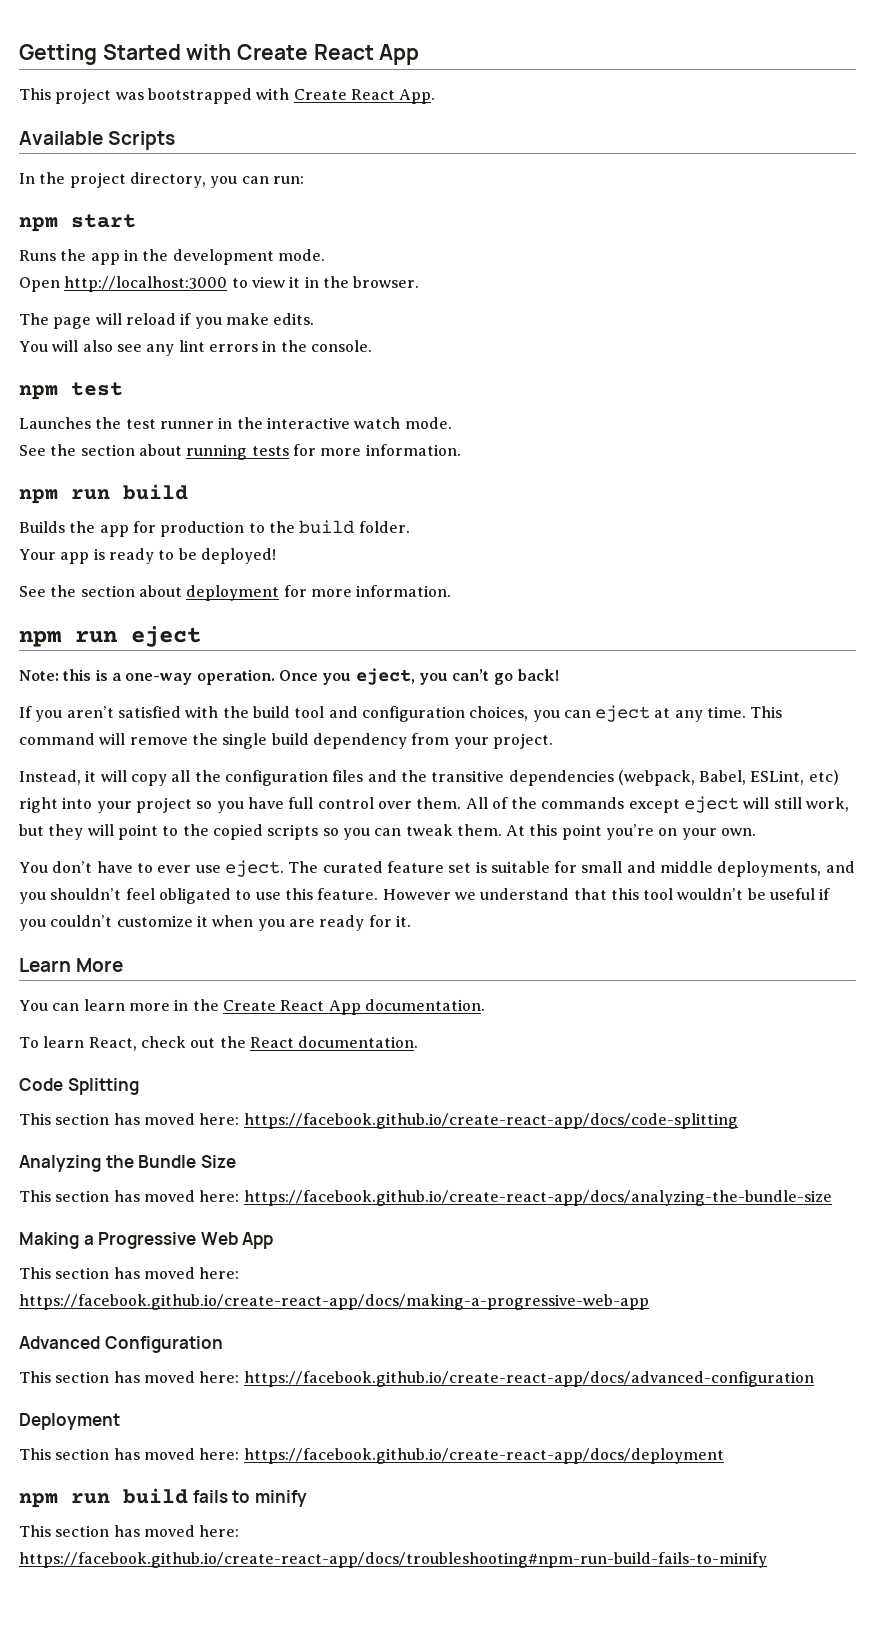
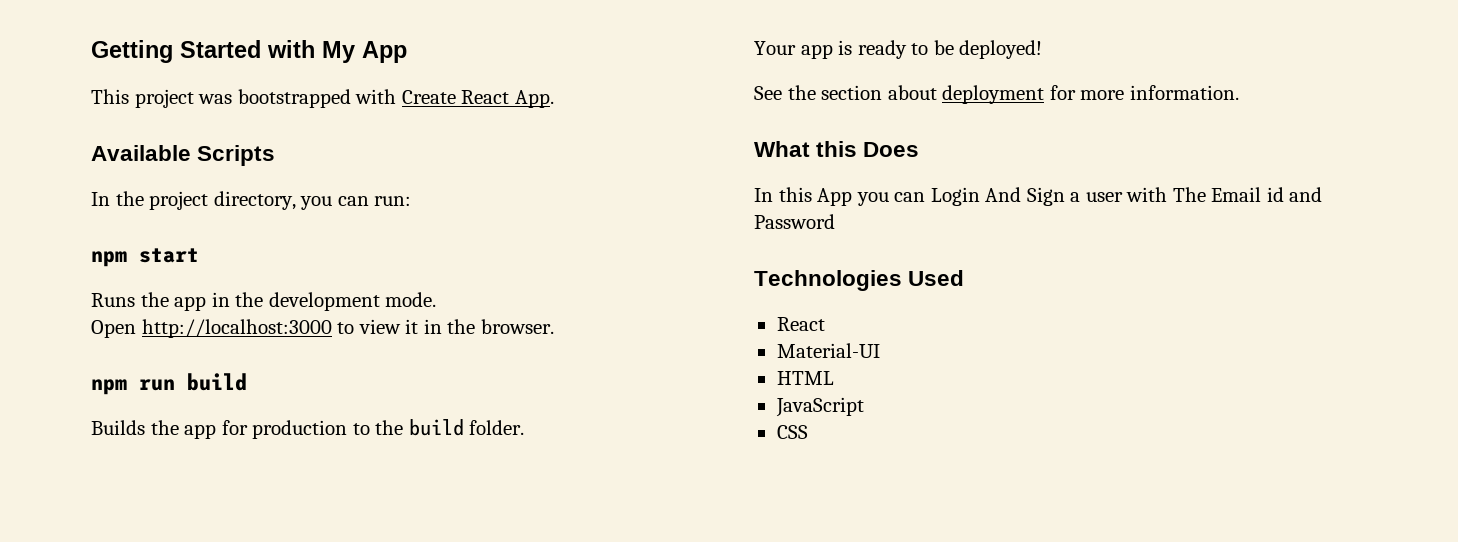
- Getting Started with Create React App
+ Getting Started with My App
- The page will reload if you make edits.
- You will also see any lint errors in the console.
- npm test
- Launches the test runner in the interactive watch mode.
- See the section about running tests for more information.
- npm run eject
- Note: this is a one-way operation. Once you eject, you can’t go back!
- If you aren’t satisfied with the build tool and configuration choices, you can eject at any time. This command will remove the single build dependency from your project.
- Instead, it will copy all the configuration files and the transitive dependencies (webpack, Babel, ESLint, etc) right into your project so you have full control over them. All of the commands except eject will still work, but they will point to the copied scripts so you can tweak them. At this point you’re on your own.
- You don’t have to ever use eject. The curated feature set is suitable for small and middle deployments, and you shouldn’t feel obligated to use this feature. However we understand that this tool wouldn’t be useful if you couldn’t customize it when you are ready for it.
- Learn More
- You can learn more in the Create React App documentation.
- To learn React, check out the React documentation.
- Code Splitting
- This section has moved here: https://facebook.github.io/create-react-app/docs/code-splitting
- Analyzing the Bundle Size
- This section has moved here: https://facebook.github.io/create-react-app/docs/analyzing-the-bundle-size
- Making a Progressive Web App
- This section has moved here: https://facebook.github.io/create-react-app/docs/making-a-progressive-web-app
- Advanced Configuration
- This section has moved here: https://facebook.github.io/create-react-app/docs/advanced-configuration
- Deployment
- This section has moved here: https://facebook.github.io/create-react-app/docs/deployment
- npm run build fails to minify
- This section has moved here: https://facebook.github.io/create-react-app/docs/troubleshooting#npm-run-build-fails-to-minify
+ What this Does
+ In this App you can Login And Sign a user with The Email id and Password
+ Technologies Used
+ React
+ Material-UI
+ HTML
+ JavaScript
+ CSS

